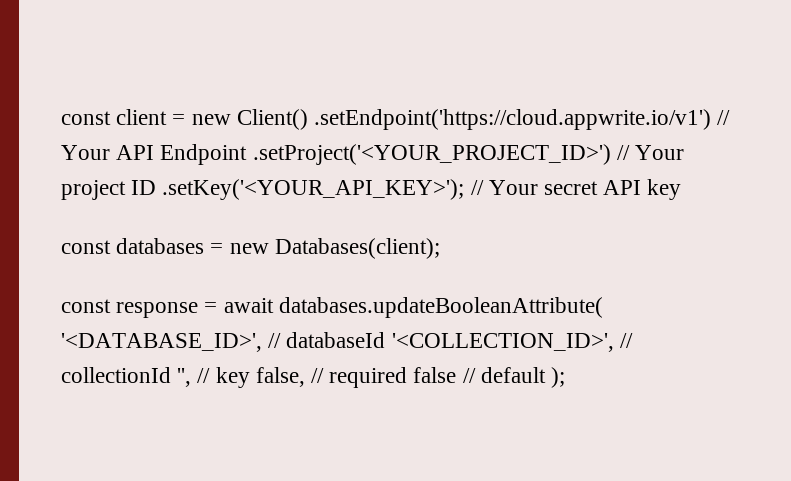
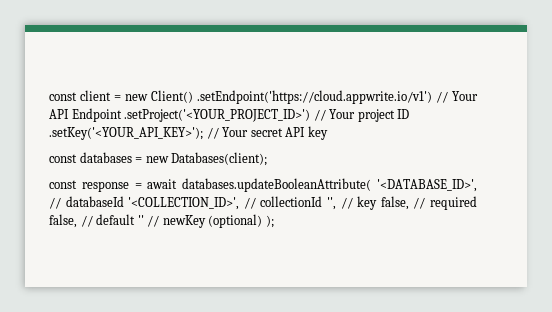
- const response = await databases.updateBooleanAttribute( '<DATABASE_ID>', // databaseId '<COLLECTION_ID>', // collectionId '', // key false, // required false // default );
+ const response = await databases.updateBooleanAttribute( '<DATABASE_ID>', // databaseId '<COLLECTION_ID>', // collectionId '', // key false, // required false, // default '' // newKey (optional) );

